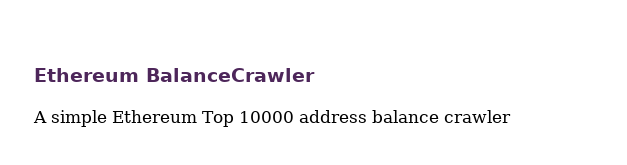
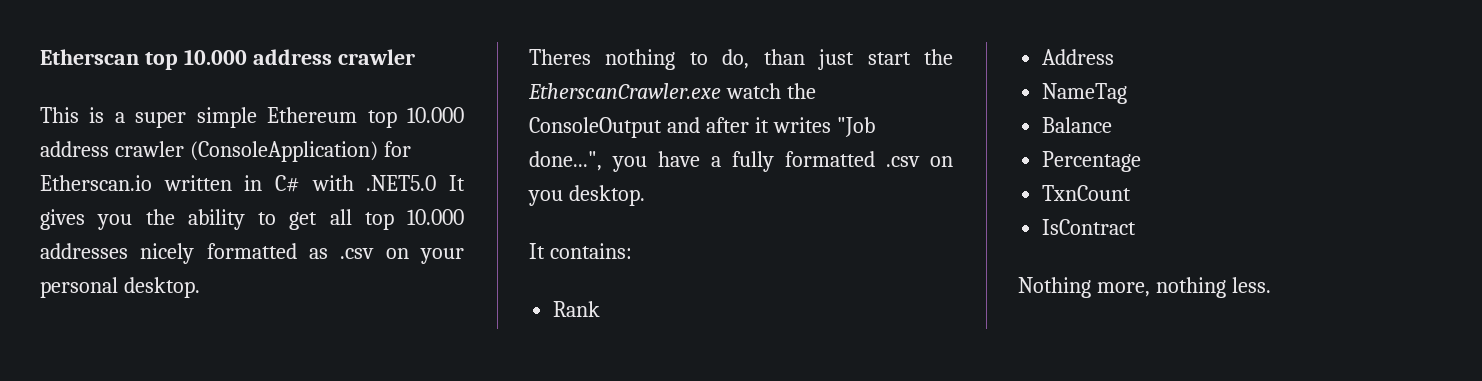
- Ethereum BalanceCrawler
- A simple Ethereum Top 10000 address balance crawler
+ Etherscan top 10.000 address crawler
+ This is a super simple Ethereum top 10.000 address crawler (ConsoleApplication) for Etherscan.io written in C# with .NET5.0 It gives you the ability to get all top 10.000 addresses nicely formatted as .csv on your personal desktop.
+ Theres nothing to do, than just start the EtherscanCrawler.exe watch the ConsoleOutput and after it writes "Job done...", you have a fully formatted .csv on you desktop.
+ It contains:
+ Rank
+ Address
+ NameTag
+ Balance
+ Percentage
+ TxnCount
+ IsContract
+ Nothing more, nothing less.

